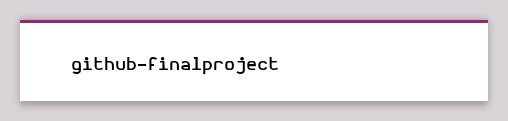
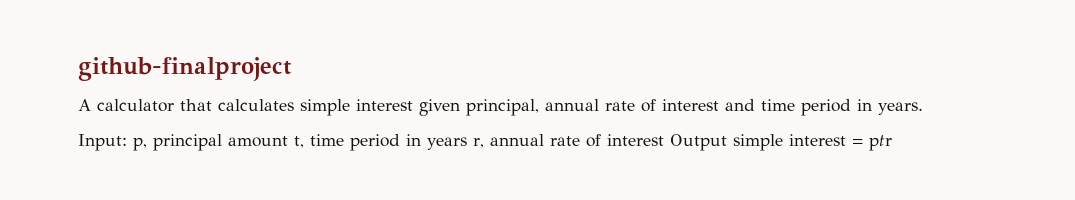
+ A calculator that calculates simple interest given principal, annual rate of interest and time period in years.
+ Input: p, principal amount t, time period in years r, annual rate of interest Output simple interest = ptr

